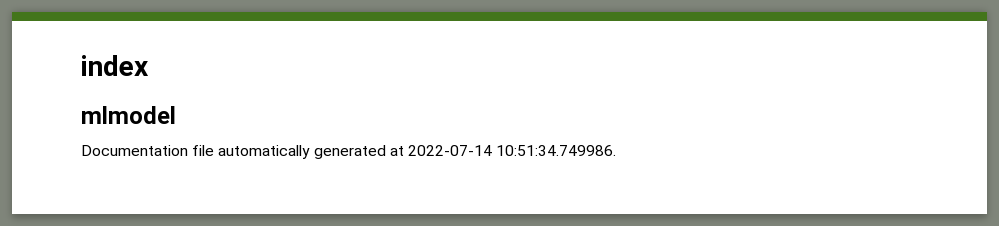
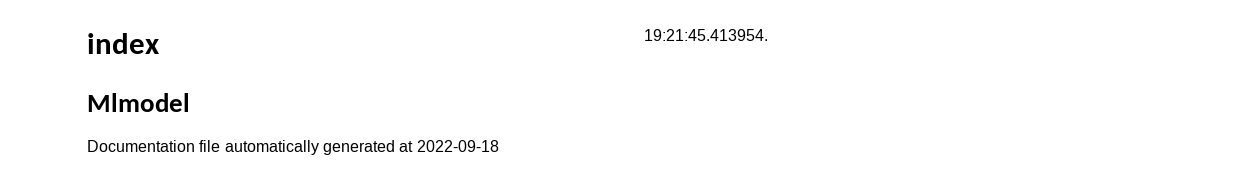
- mlmodel
+ Mlmodel
- Documentation file automatically generated at 2022-07-14 10:51:34.749986.
+ Documentation file automatically generated at 2022-09-18 19:21:45.413954.

